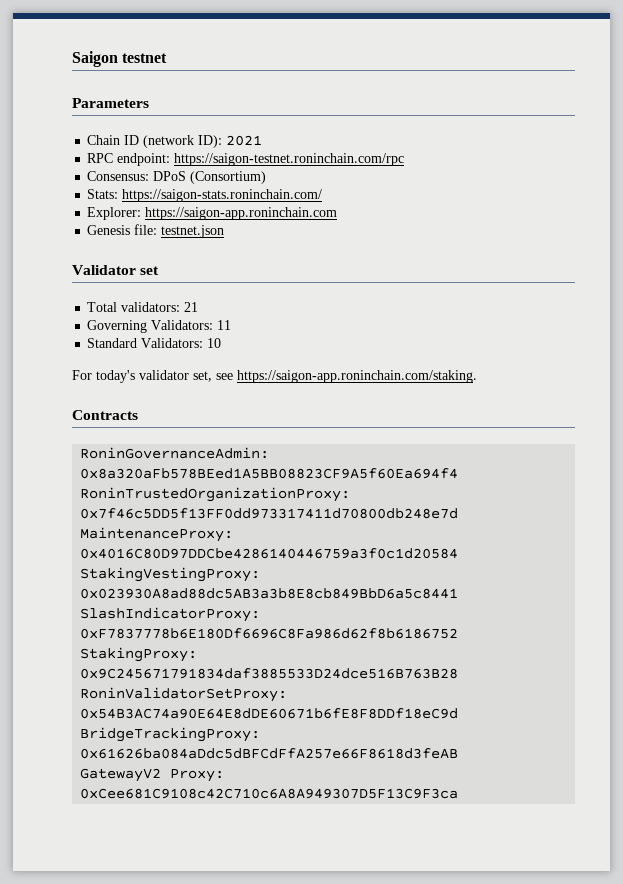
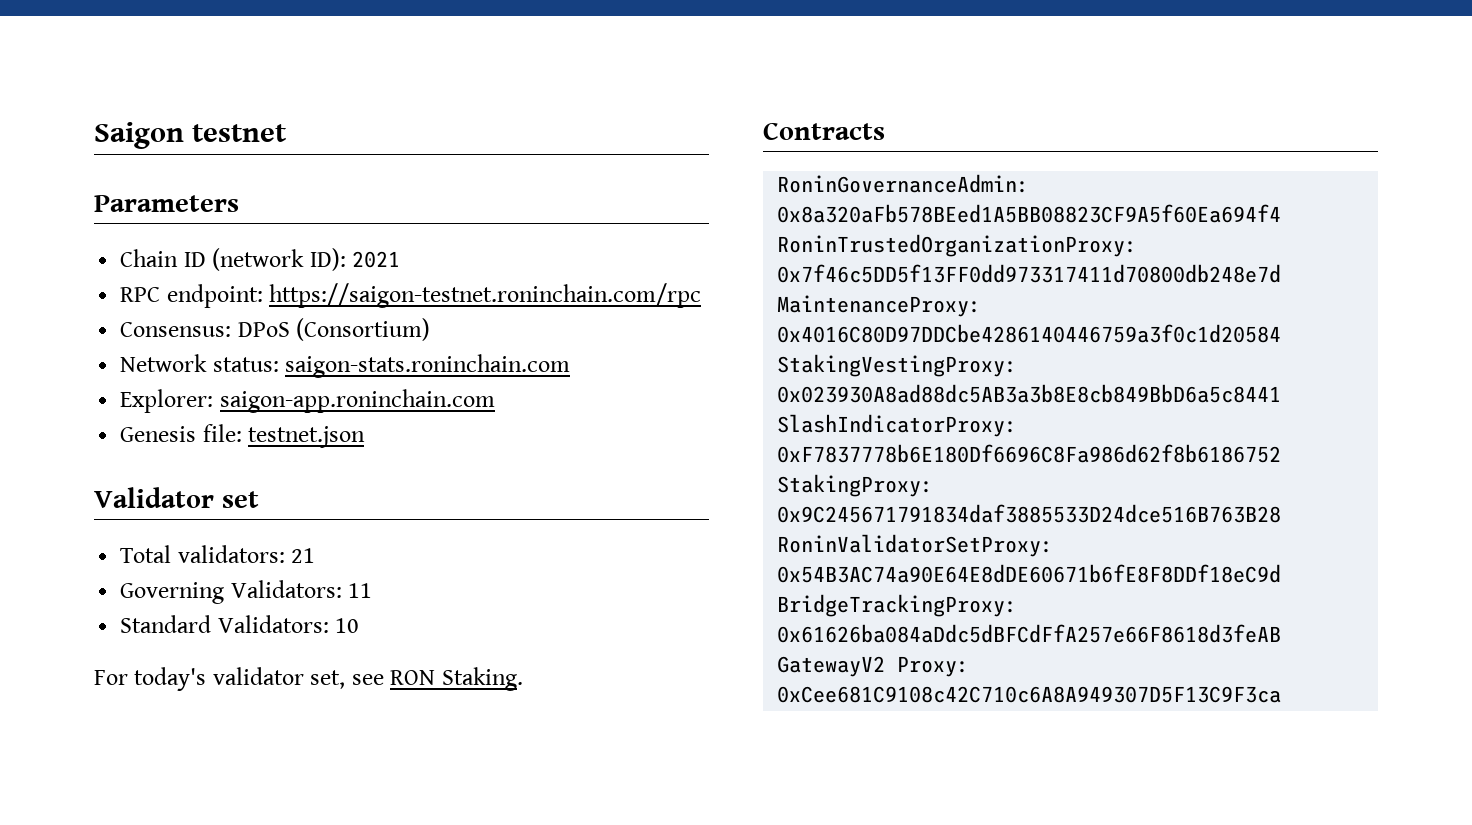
- Stats: https://saigon-stats.roninchain.com/
+ Network status: saigon-stats.roninchain.com
- Explorer: https://saigon-app.roninchain.com
+ Explorer: saigon-app.roninchain.com
- For today's validator set, see https://saigon-app.roninchain.com/staking.
+ For today's validator set, see RON Staking.

